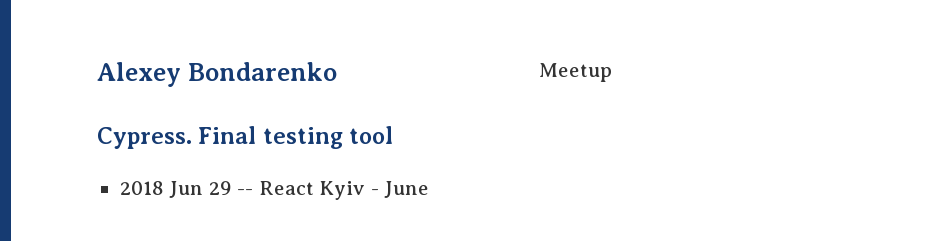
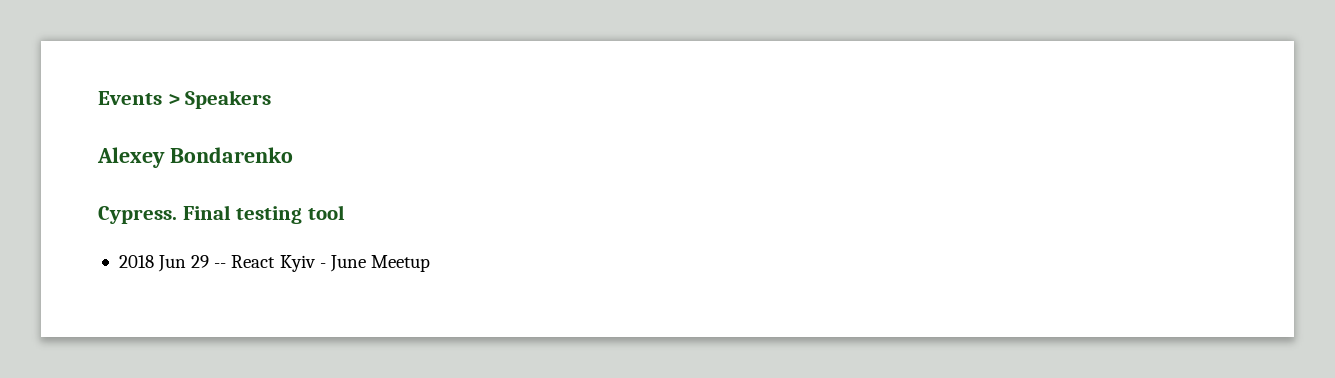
+ Events > Speakers

